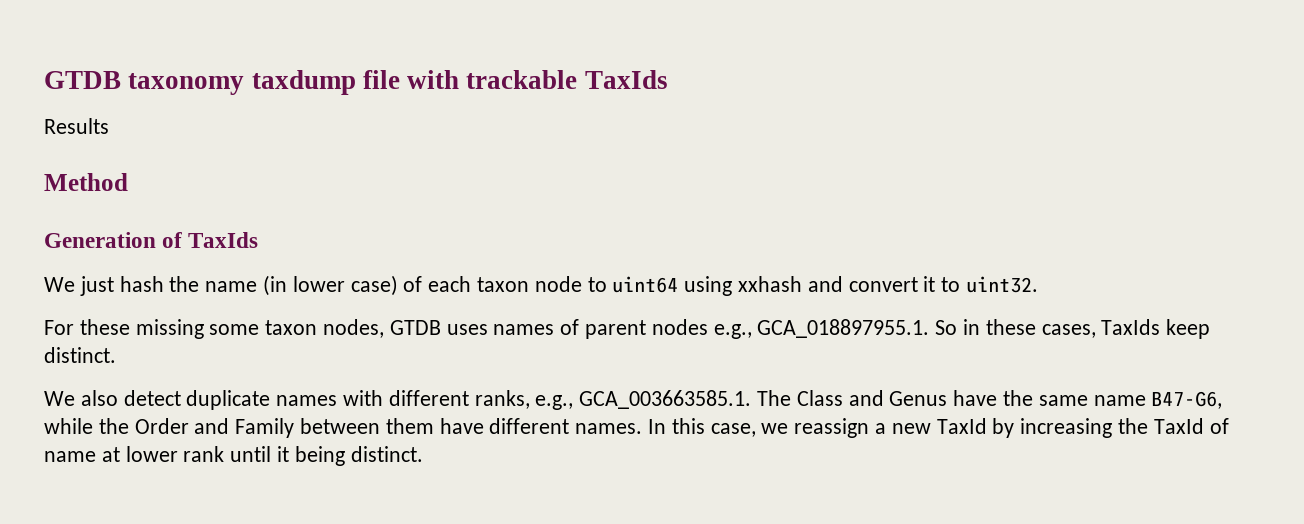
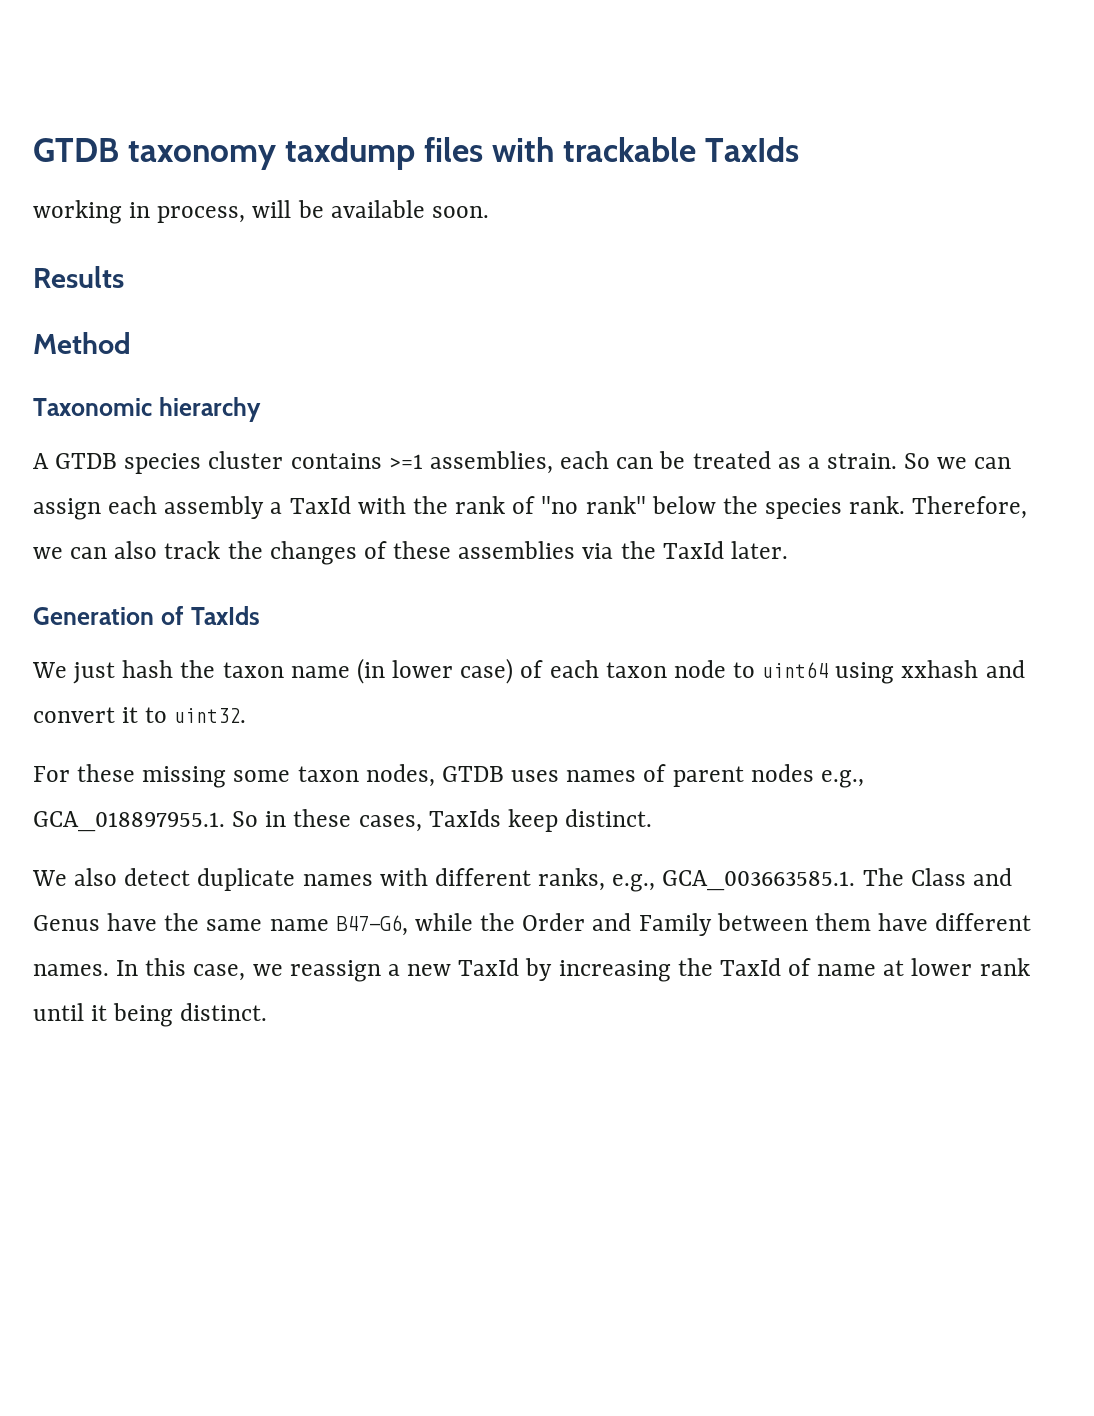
- GTDB taxonomy taxdump file with trackable TaxIds
+ GTDB taxonomy taxdump files with trackable TaxIds
+ working in process, will be available soon.
  Results
  Method
+ Taxonomic hierarchy
+ A GTDB species cluster contains >=1 assemblies, each can be treated as a strain. So we can assign each assembly a TaxId with the rank of "no rank" below the species rank. Therefore, we can also track the changes of these assemblies via the TaxId later.
- We just hash the name (in lower case) of each taxon node to uint64 using xxhash and convert it to uint32.
+ We just hash the taxon name (in lower case) of each taxon node to uint64 using xxhash and convert it to uint32.

